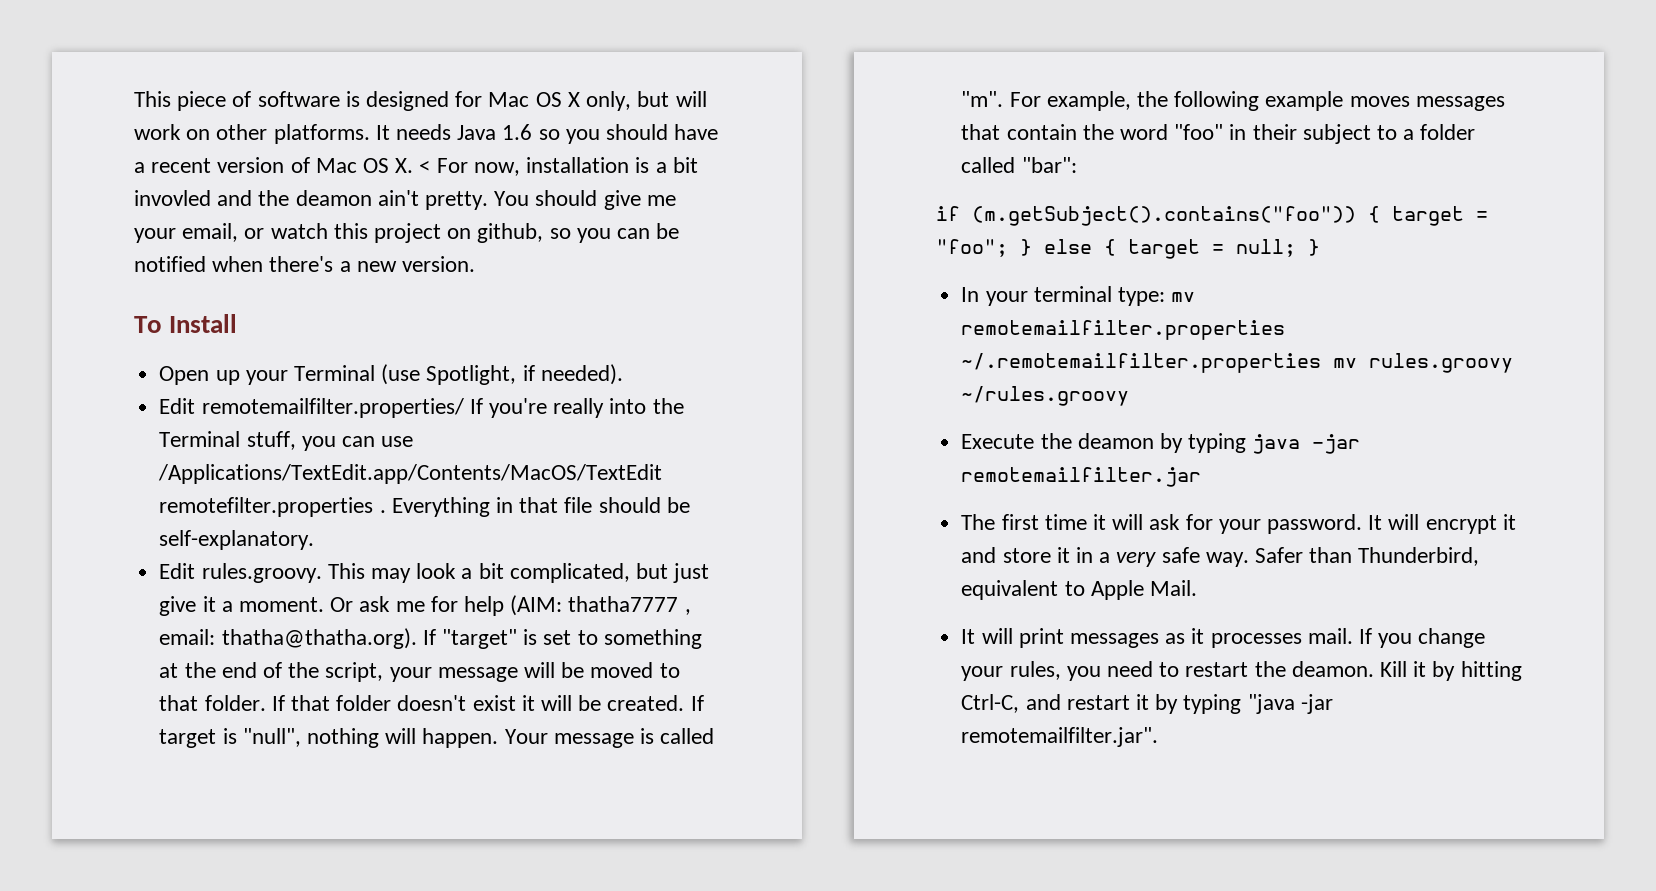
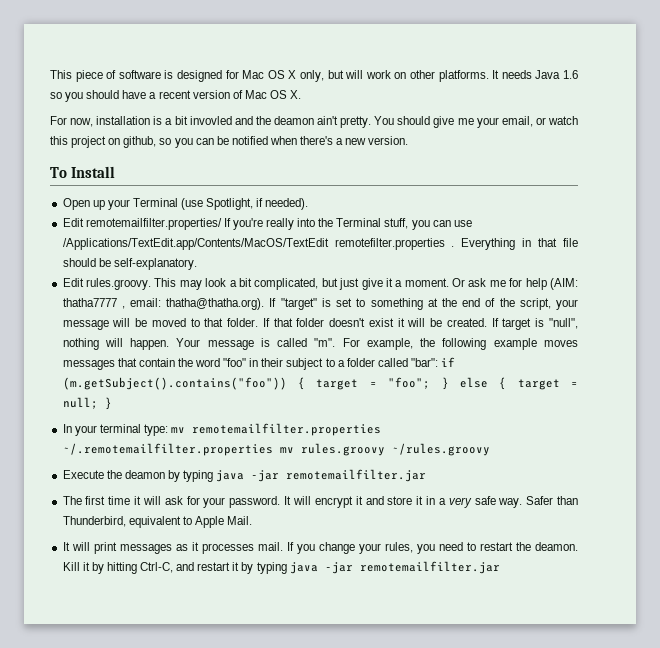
- It needs Java 1.6 so you should have a recent version of Mac OS X. < For now, installation is a bit invovled and the deamon ain't pretty.
+ It needs Java 1.6 so you should have a recent version of Mac OS X.
+ For now, installation is a bit invovled and the deamon ain't pretty.
- For example, the following example moves messages that contain the word "foo" in their subject to a folder called "bar":
- if (m.getSubject().contains("foo")) { target = "foo"; } else { target = null; }
+ For example, the following example moves messages that contain the word "foo" in their subject to a folder called "bar": if (m.getSubject().contains("foo")) { target = "foo"; } else { target = null; }
- Kill it by hitting Ctrl-C, and restart it by typing "java -jar remotemailfilter.jar".
+ Kill it by hitting Ctrl-C, and restart it by typing java -jar remotemailfilter.jar

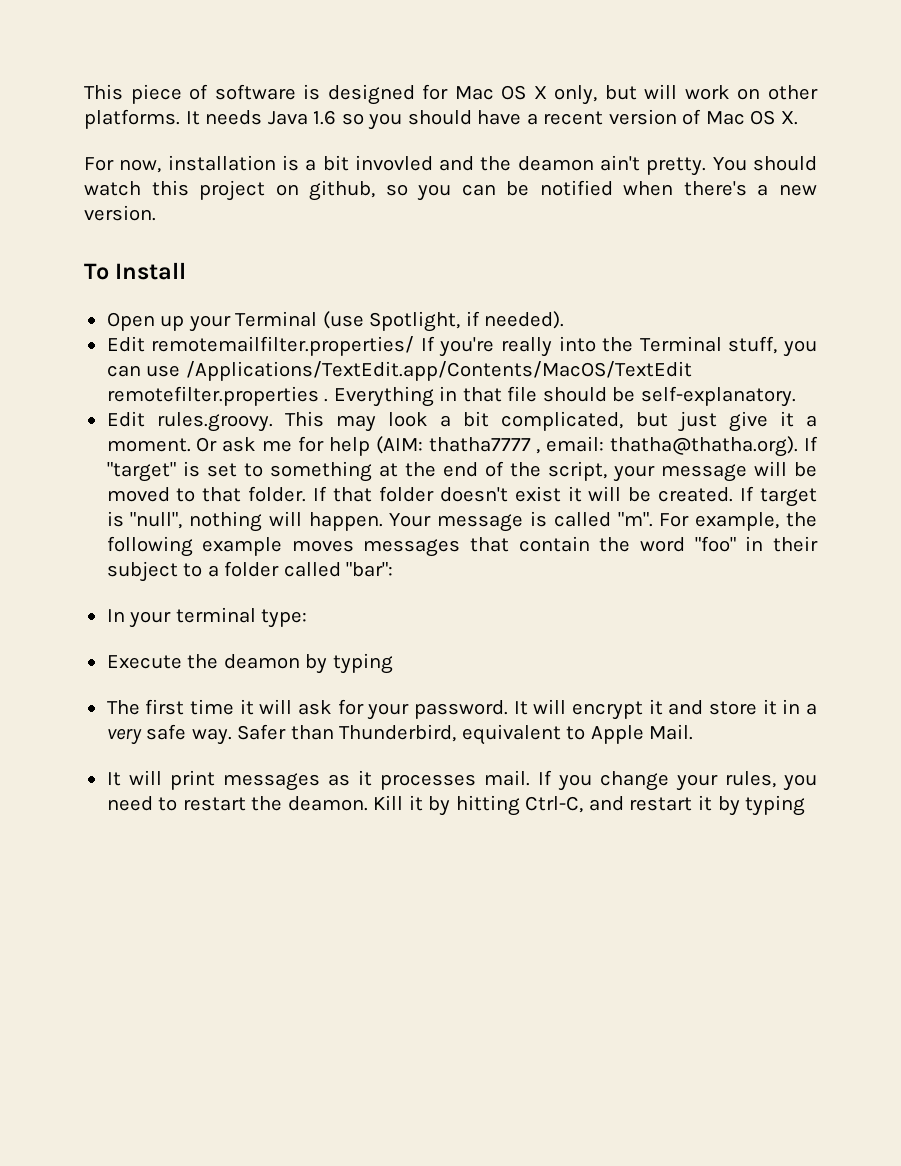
- You should give me your email, or watch this project on github, so you can be notified when there's a new version.
+ You should watch this project on github, so you can be notified when there's a new version.
- For example, the following example moves messages that contain the word "foo" in their subject to a folder called "bar": if (m.getSubject().contains("foo")) { target = "foo"; } else { target = null; }
- In your terminal type: mv remotemailfilter.properties ~/.remotemailfilter.properties mv rules.groovy ~/rules.groovy
+ For example, the following example moves messages that contain the word "foo" in their subject to a folder called "bar":
+ In your terminal type:
- Execute the deamon by typing java -jar remotemailfilter.jar
+ Execute the deamon by typing
- Kill it by hitting Ctrl-C, and restart it by typing java -jar remotemailfilter.jar
+ Kill it by hitting Ctrl-C, and restart it by typing

